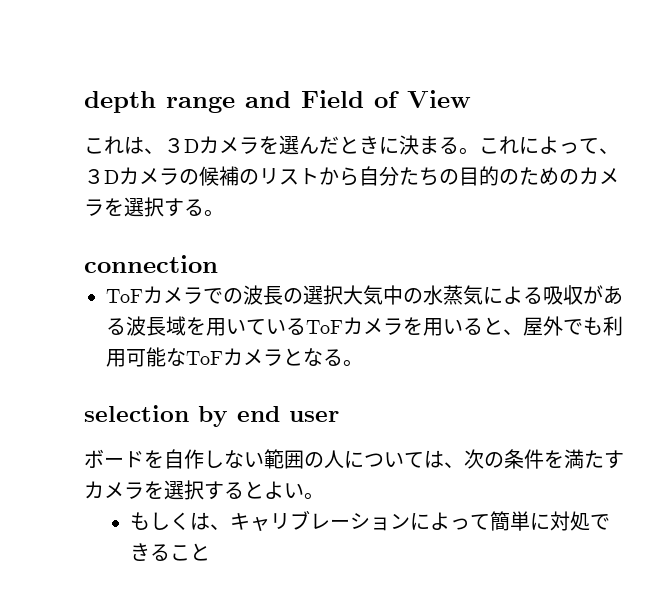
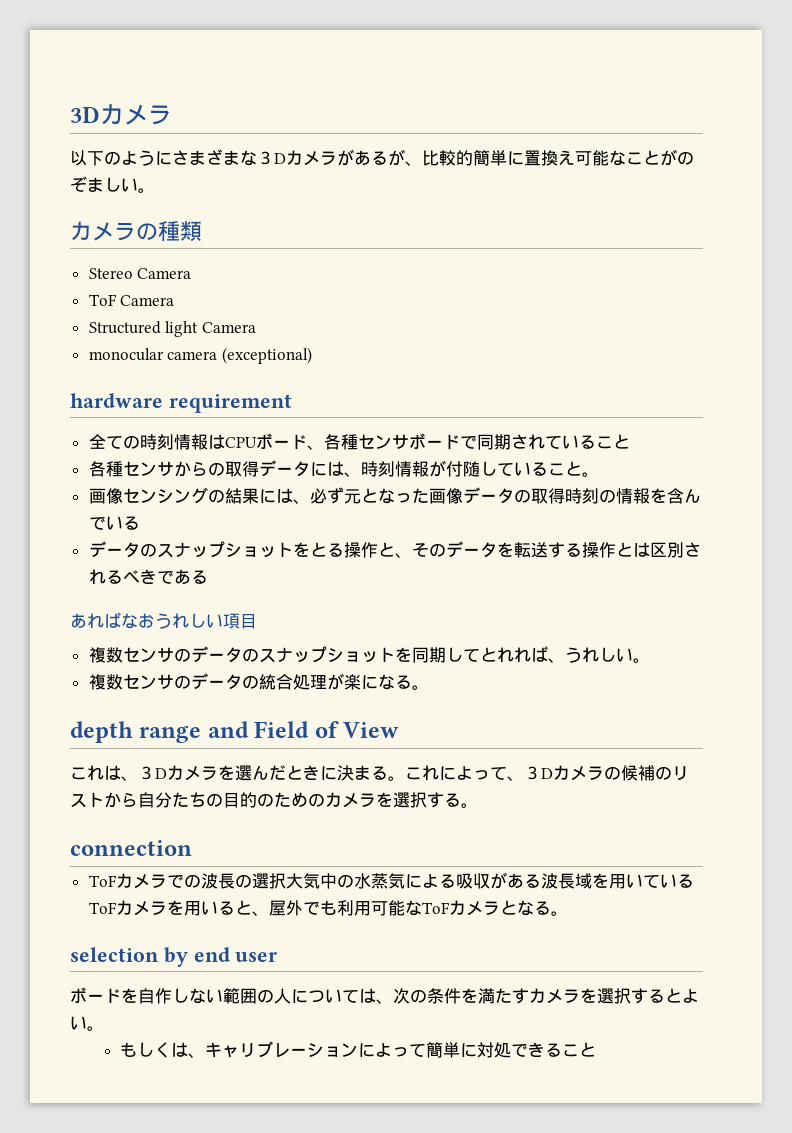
+ 3Dカメラ
+ 以下のようにさまざまな３Dカメラがあるが、比較的簡単に置換え可能なことがのぞましい。
+ カメラの種類
+ Stereo Camera
+ ToF Camera
+ Structured light Camera
+ monocular camera (exceptional)
+ hardware requirement
+ 全ての時刻情報はCPUボード、各種センサボードで同期されていること
+ 各種センサからの取得データには、時刻情報が付随していること。
+ 画像センシングの結果には、必ず元となった画像データの取得時刻の情報を含んでいる
+ データのスナップショットをとる操作と、そのデータを転送する操作とは区別されるべきである
+ あればなおうれしい項目
+ 複数センサのデータのスナップショットを同期してとれれば、うれしい。
+ 複数センサのデータの統合処理が楽になる。

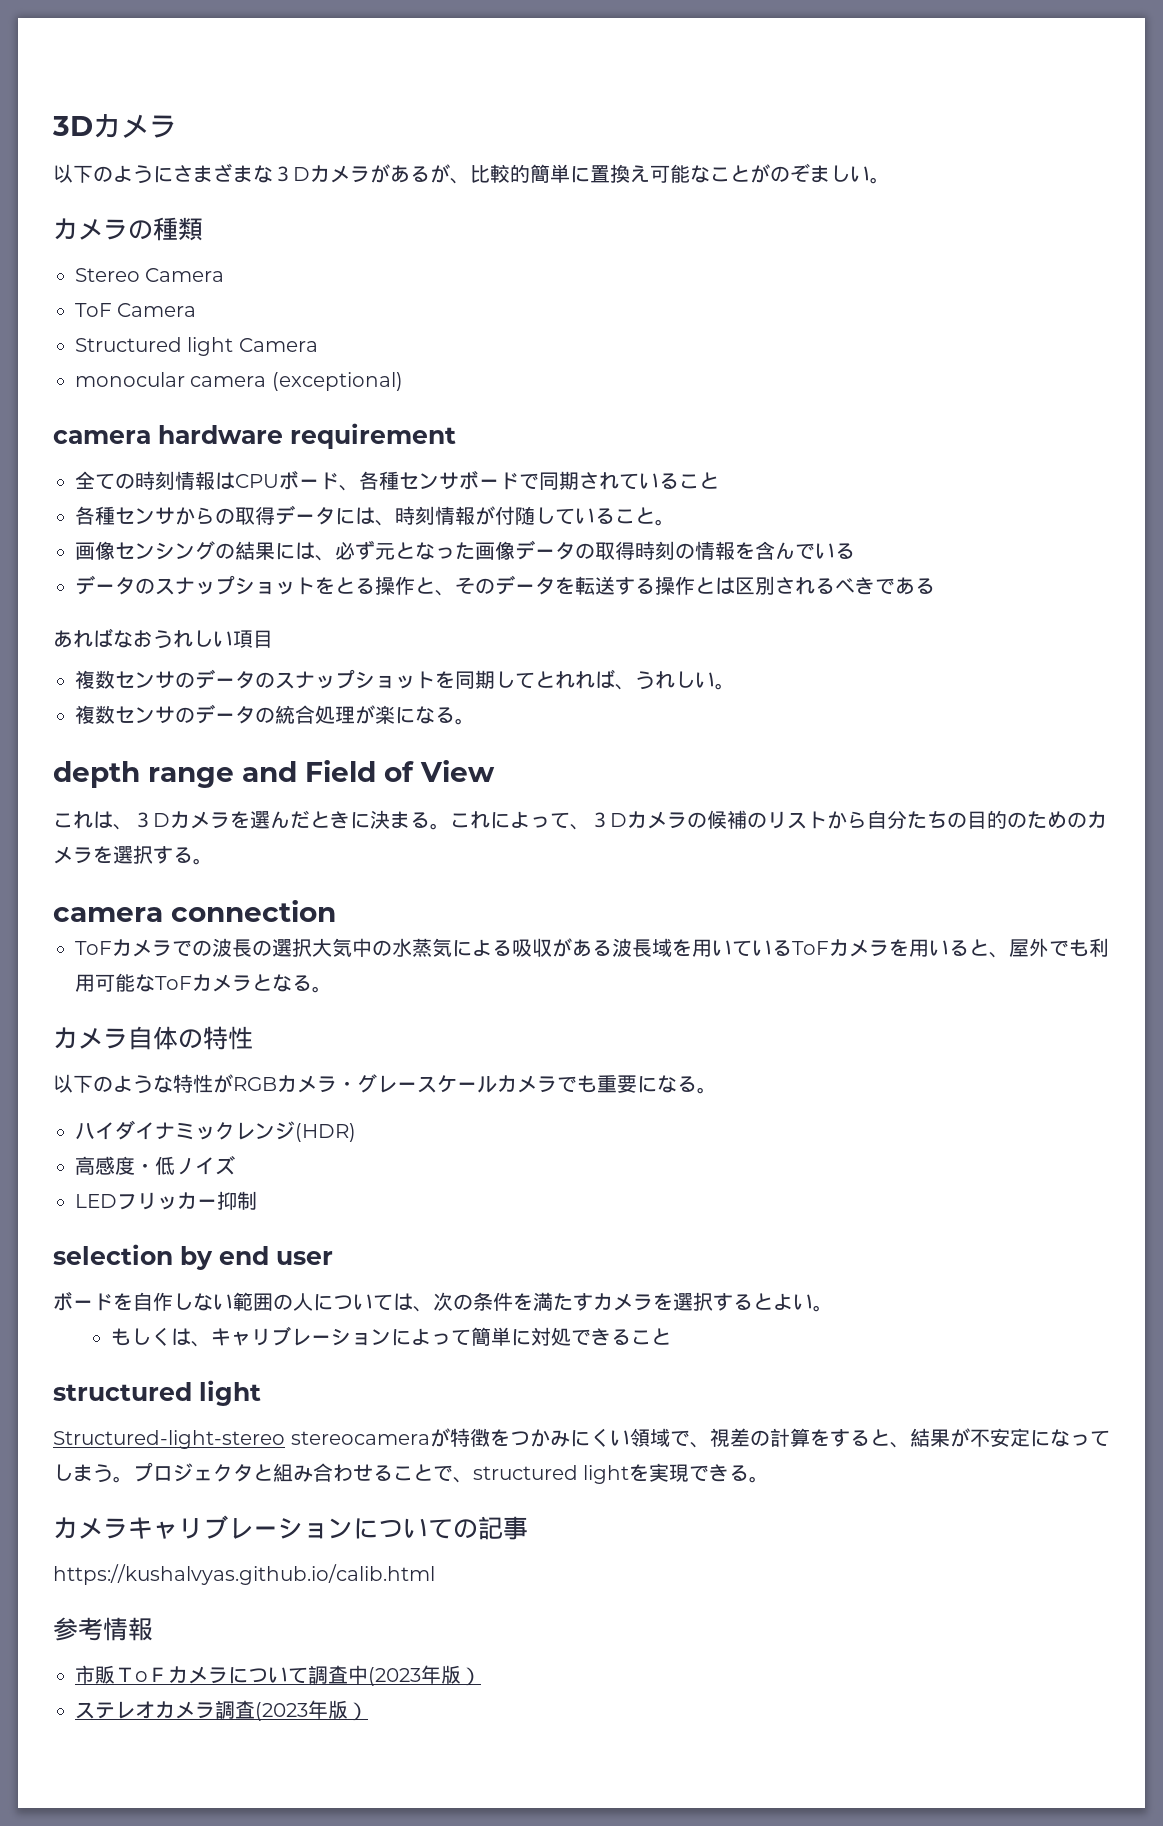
- hardware requirement
+ camera hardware requirement
- connection
+ camera connection
+ カメラ自体の特性
+ 以下のような特性がRGBカメラ・グレースケールカメラでも重要になる。
+ ハイダイナミックレンジ(HDR)
+ 高感度・低ノイズ
+ LEDフリッカー抑制
  もしくは、キャリブレーションによって簡単に対処できること
+ structured light
+ Structured-light-stereo stereocameraが特徴をつかみにくい領域で、視差の計算をすると、結果が不安定になってしまう。プロジェクタと組み合わせることで、structured lightを実現できる。
+ カメラキャリブレーションについての記事
+ https://kushalvyas.github.io/calib.html
+ 参考情報
+ 市販ＴoＦカメラについて調査中(2023年版）
+ ステレオカメラ調査(2023年版）

